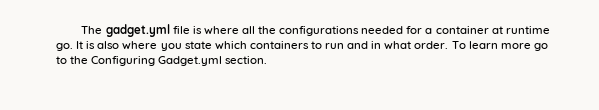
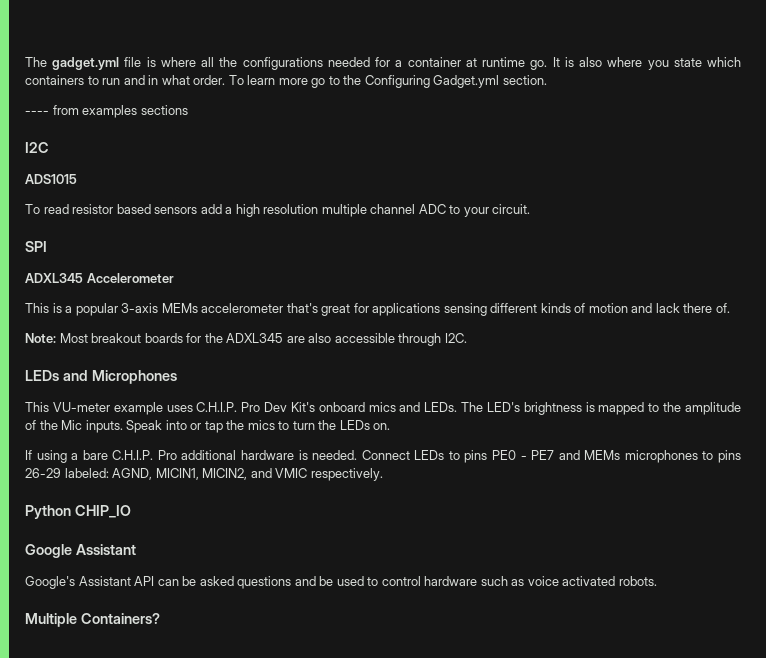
+ ---- from examples sections
+ I2C
+ ADS1015
+ To read resistor based sensors add a high resolution multiple channel ADC to your circuit.
+ SPI
+ ADXL345 Accelerometer
+ This is a popular 3-axis MEMs accelerometer that's great for applications sensing different kinds of motion and lack there of.
+ Note: Most breakout boards for the ADXL345 are also accessible through I2C.
+ LEDs and Microphones
+ This VU-meter example uses C.H.I.P. Pro Dev Kit's onboard mics and LEDs. The LED's brightness is mapped to the amplitude of the Mic inputs. Speak into or tap the mics to turn the LEDs on.
+ If using a bare C.H.I.P. Pro additional hardware is needed. Connect LEDs to pins PE0 - PE7 and MEMs microphones to pins 26-29 labeled: AGND, MICIN1, MICIN2, and VMIC respectively.
+ Python CHIP_IO
+ Google Assistant
+ Google's Assistant API can be asked questions and be used to control hardware such as voice activated robots.
+ Multiple Containers?

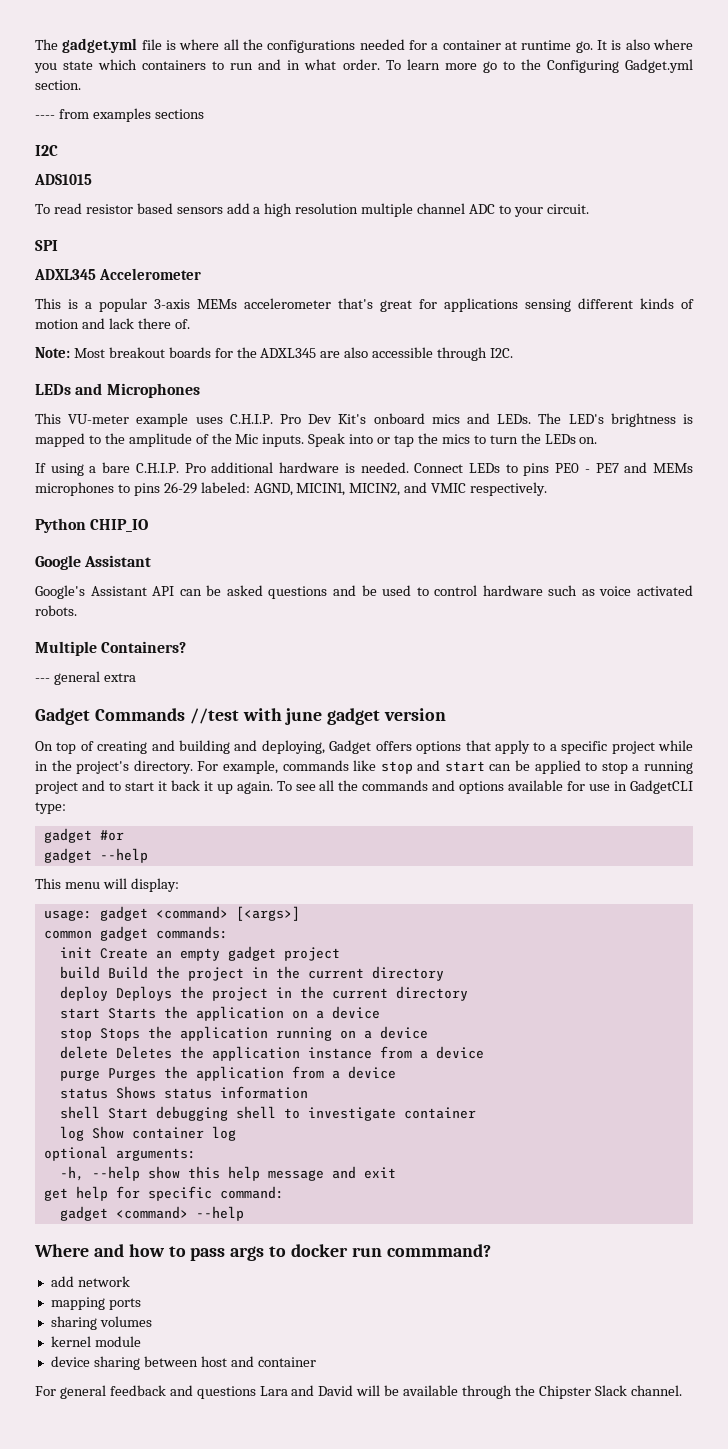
+ --- general extra
+ Gadget Commands //test with june gadget version
+ On top of creating and building and deploying, Gadget offers options that apply to a specific project while in the project's directory. For example, commands like stop and start can be applied to stop a running project and to start it back it up again. To see all the commands and options available for use in GadgetCLI type:
+ gadget #or
+ gadget --help
+ This menu will display:
+ usage: gadget <command> [<args>]
+ common gadget commands:
+ init Create an empty gadget project
+ build Build the project in the current directory
+ deploy Deploys the project in the current directory
+ start Starts the application on a device
+ stop Stops the application running on a device
+ delete Deletes the application instance from a device
+ purge Purges the application from a device
+ status Shows status information
+ shell Start debugging shell to investigate container
+ log Show container log
+ optional arguments:
+ -h, --help show this help message and exit
+ get help for specific command:
+ gadget <command> --help
+ Where and how to pass args to docker run commmand?
+ add network
+ mapping ports
+ sharing volumes
+ kernel module
+ device sharing between host and container
+ For general feedback and questions Lara and David will be available through the Chipster Slack channel.

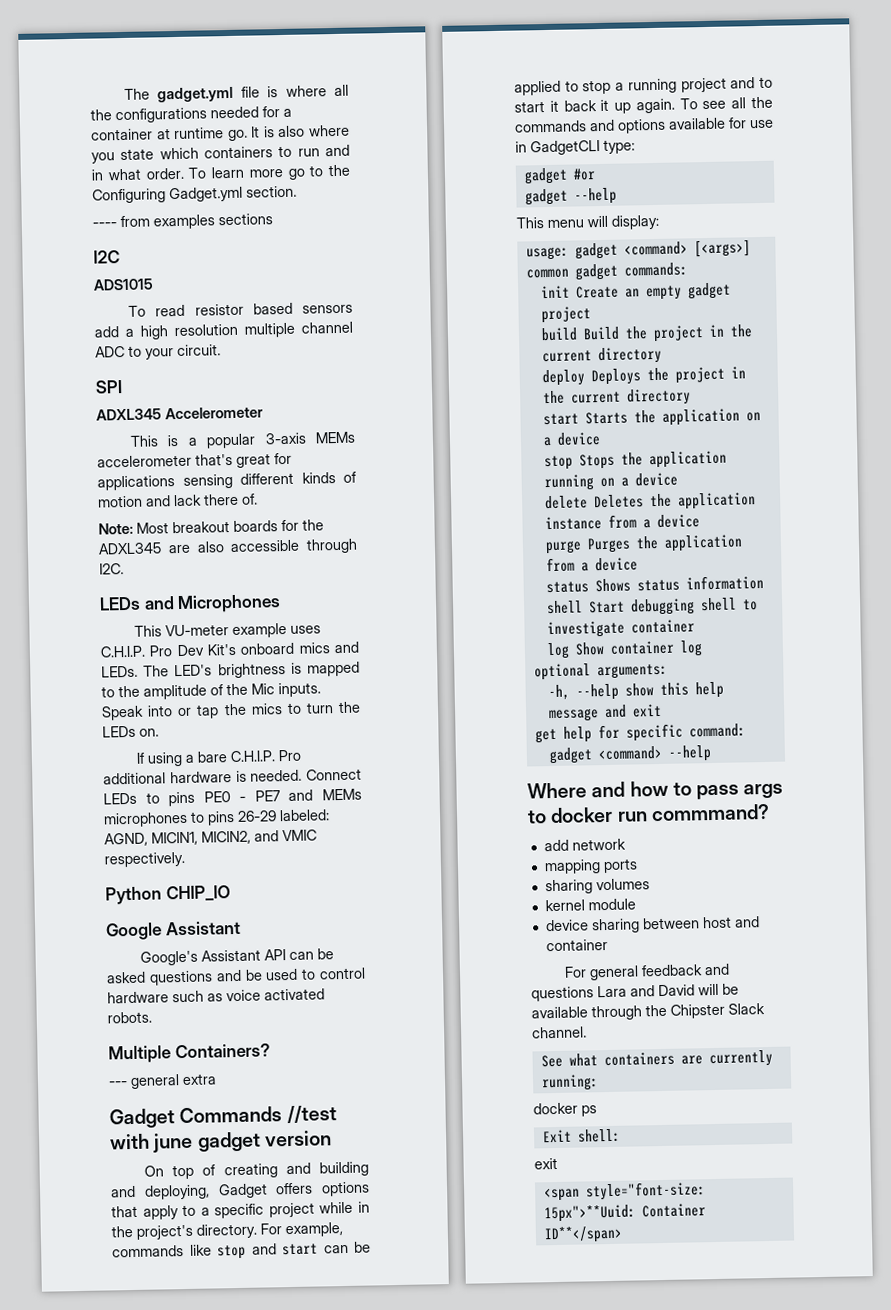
+ See what containers are currently running:
+ docker ps
+ Exit shell:
+ exit
+ <span style="font-size: 15px">**Uuid: Container ID**</span>

